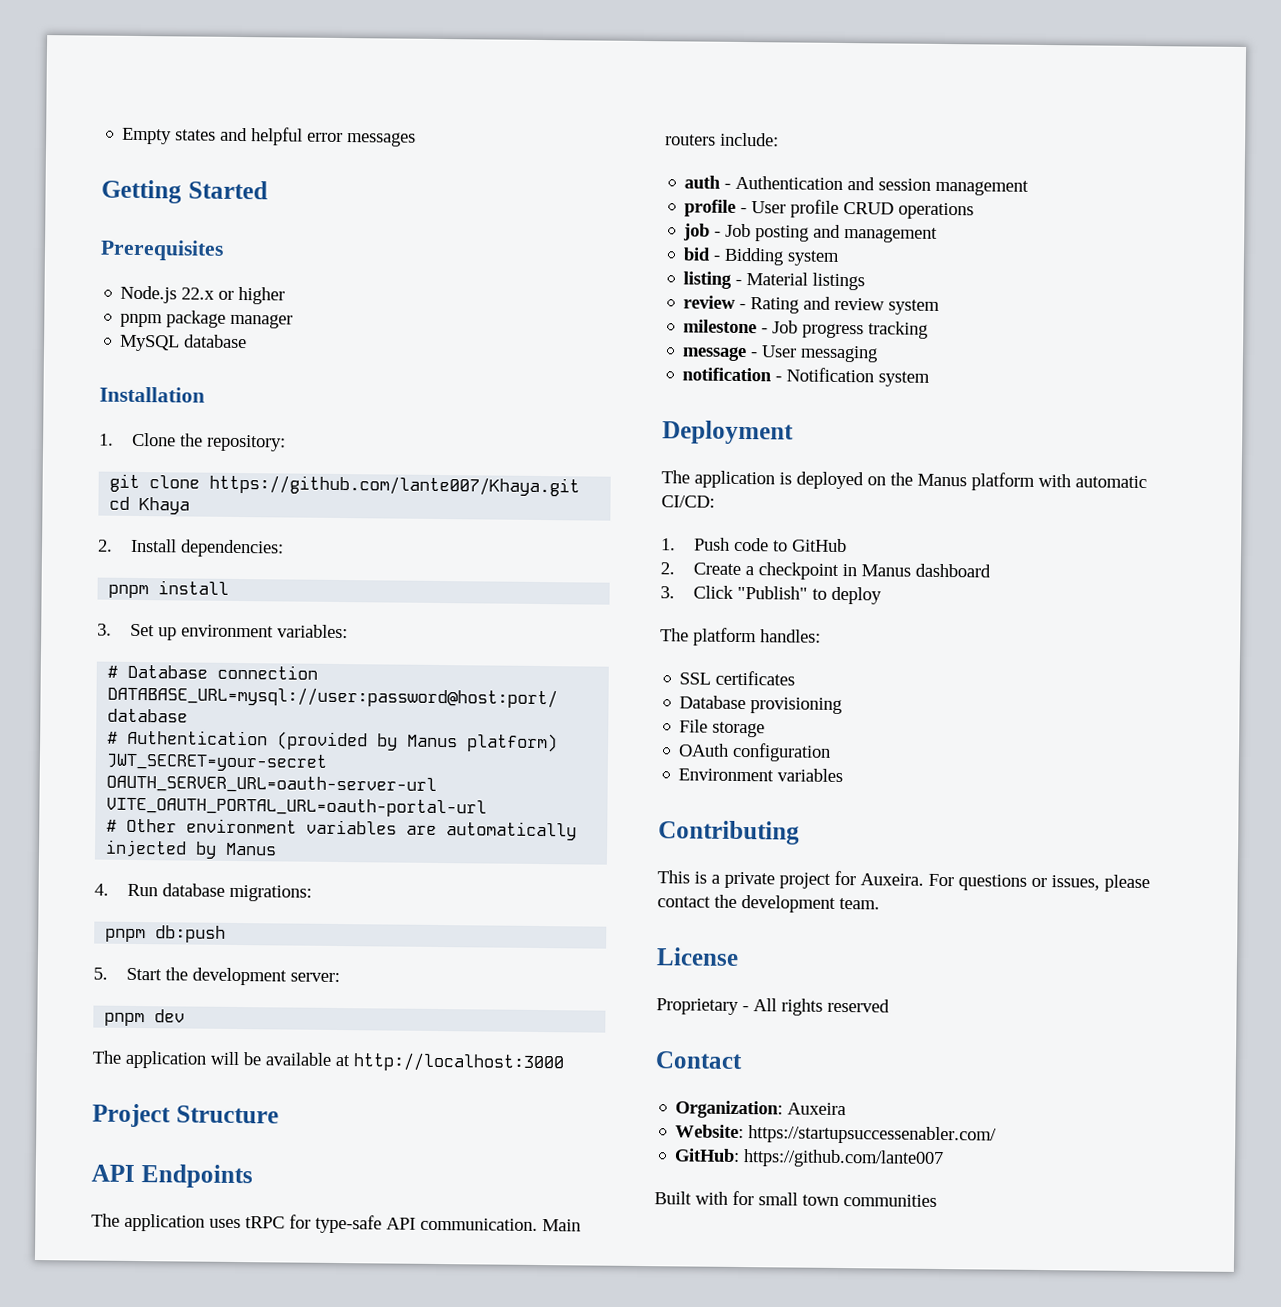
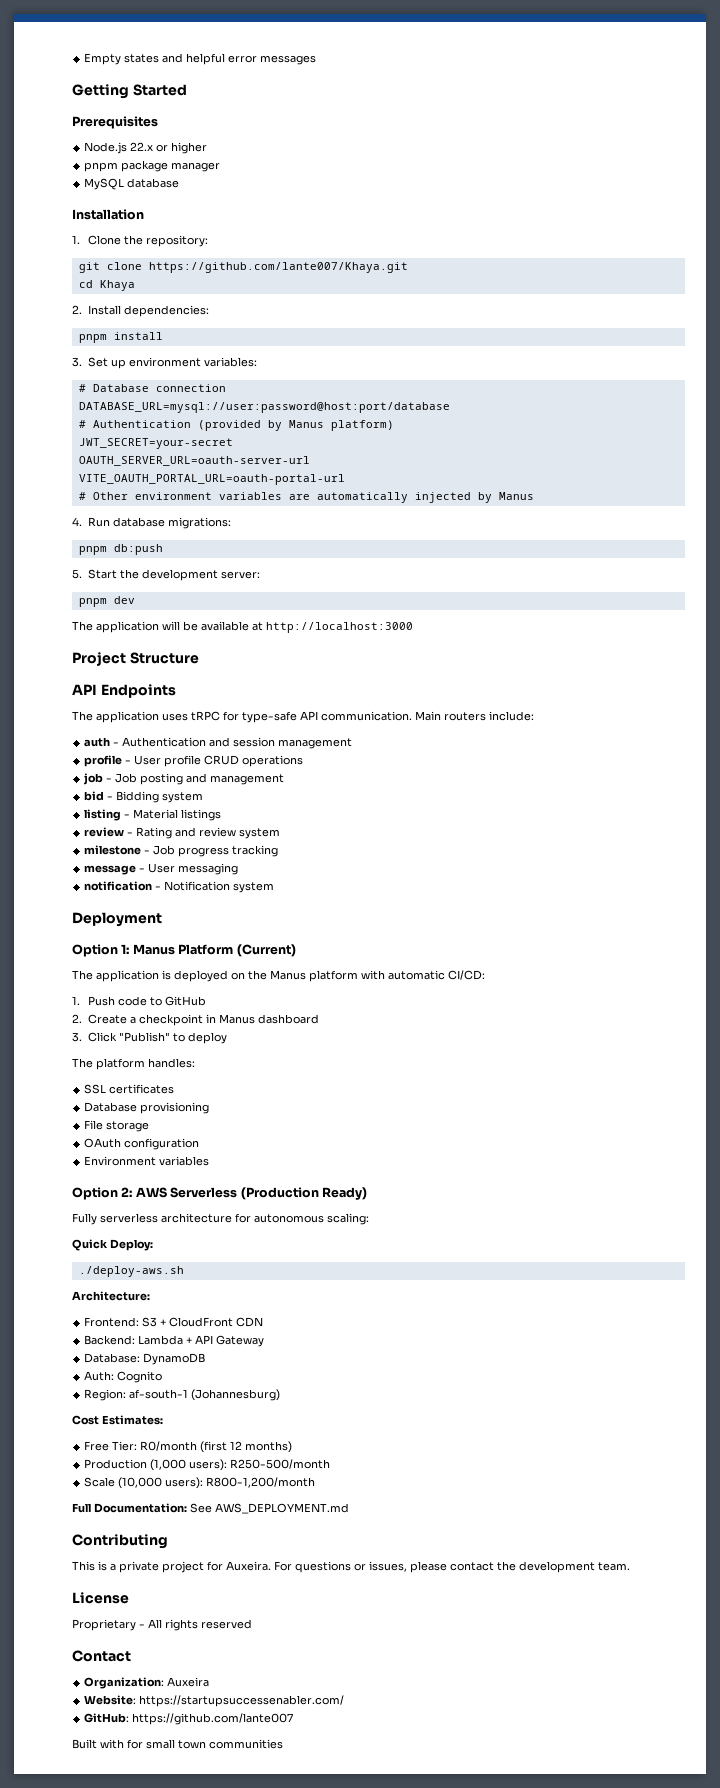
+ Option 1: Manus Platform (Current)
+ Option 2: AWS Serverless (Production Ready)
+ Fully serverless architecture for autonomous scaling:
+ Quick Deploy:
+ ./deploy-aws.sh
+ Architecture:
+ Frontend: S3 + CloudFront CDN
+ Backend: Lambda + API Gateway
+ Database: DynamoDB
+ Auth: Cognito
+ Region: af-south-1 (Johannesburg)
+ Cost Estimates:
+ Free Tier: R0/month (first 12 months)
+ Production (1,000 users): R250-500/month
+ Scale (10,000 users): R800-1,200/month
+ Full Documentation: See AWS_DEPLOYMENT.md

